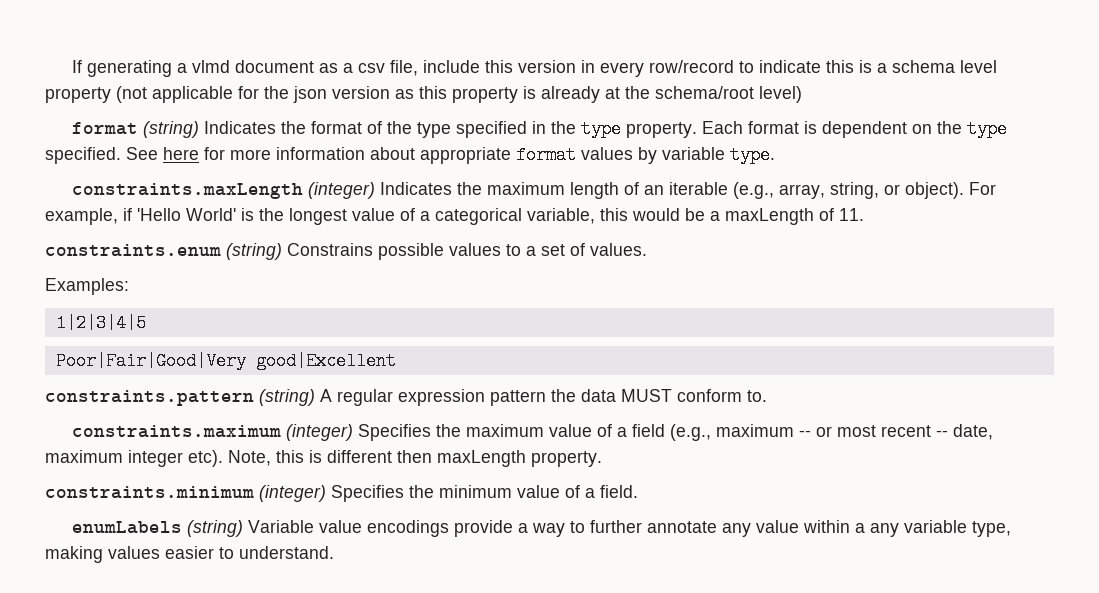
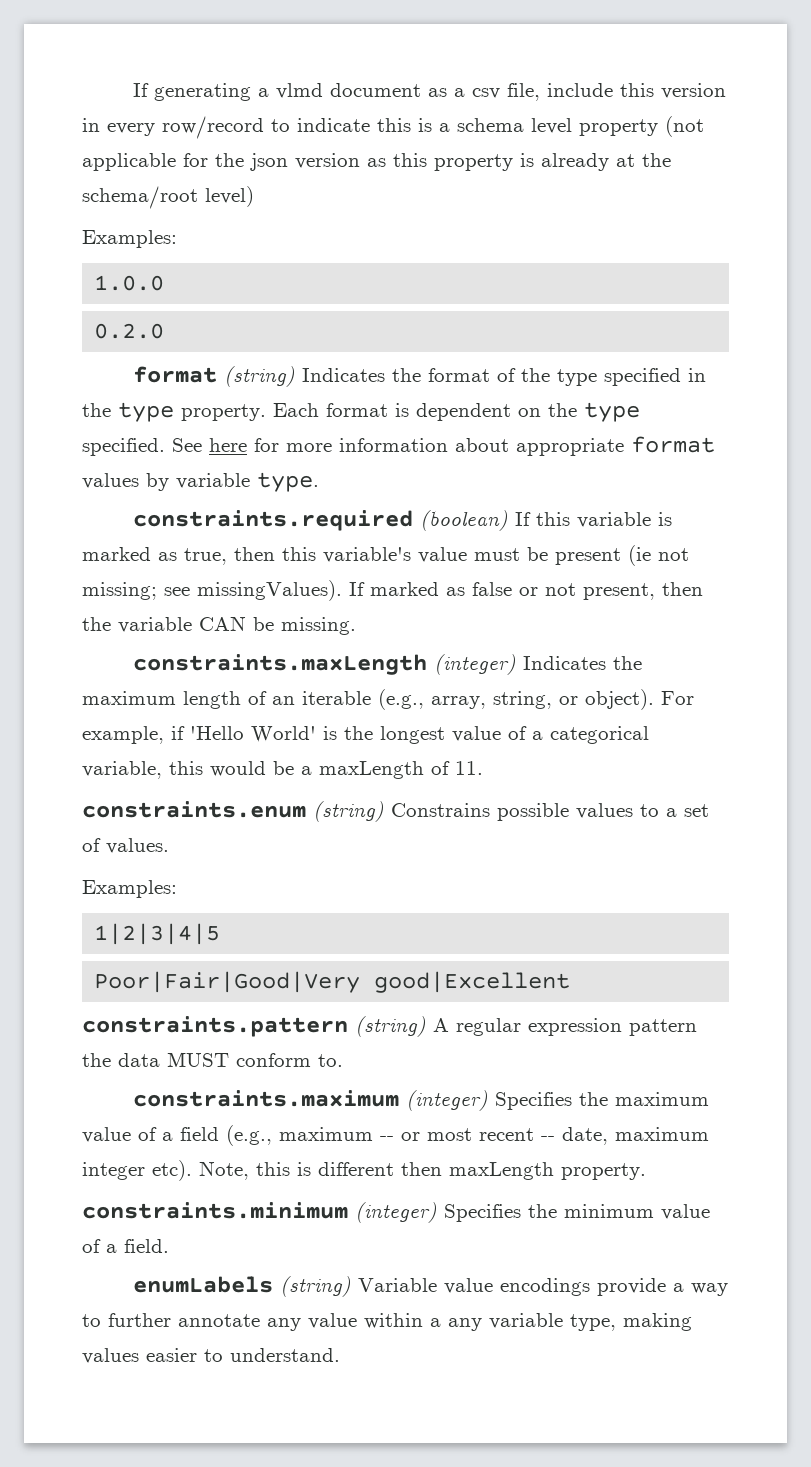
  If generating a vlmd document as a csv file, include this version in every row/record to indicate this is a schema level property (not applicable for the json version as this property is already at the schema/root level)
+ Examples:
+ 1.0.0
+ 0.2.0
+ constraints.required (boolean) If this variable is marked as true, then this variable's value must be present (ie not missing; see missingValues). If marked as false or not present, then the variable CAN be missing.

